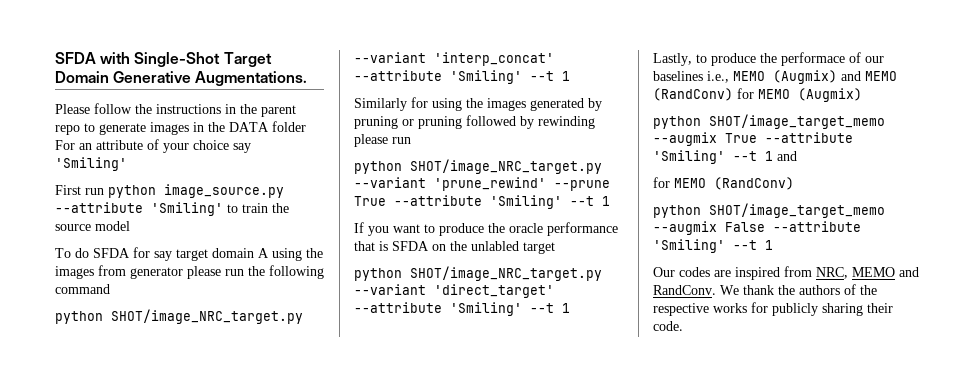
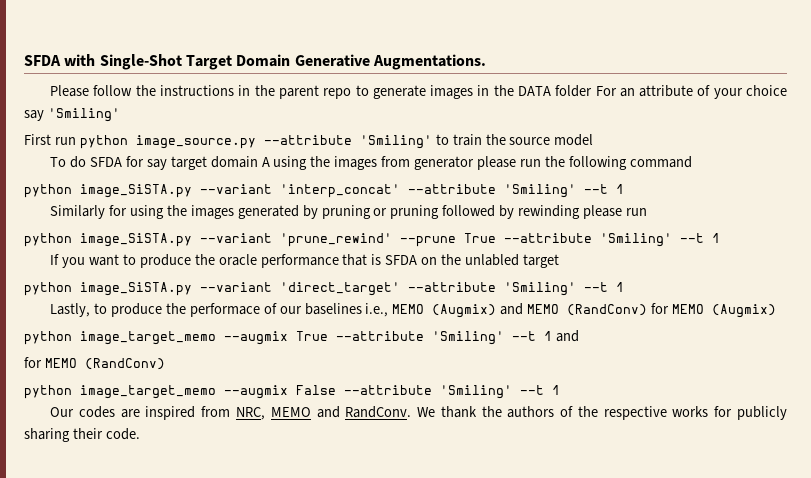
- python SHOT/image_NRC_target.py --variant 'interp_concat' --attribute 'Smiling' --t 1
+ python image_SiSTA.py --variant 'interp_concat' --attribute 'Smiling' --t 1
- python SHOT/image_NRC_target.py --variant 'prune_rewind' --prune True --attribute 'Smiling' --t 1
+ python image_SiSTA.py --variant 'prune_rewind' --prune True --attribute 'Smiling' --t 1
- python SHOT/image_NRC_target.py --variant 'direct_target' --attribute 'Smiling' --t 1
+ python image_SiSTA.py --variant 'direct_target' --attribute 'Smiling' --t 1
- python SHOT/image_target_memo --augmix True --attribute 'Smiling' --t 1 and
+ python image_target_memo --augmix True --attribute 'Smiling' --t 1 and
- python SHOT/image_target_memo --augmix False --attribute 'Smiling' --t 1
+ python image_target_memo --augmix False --attribute 'Smiling' --t 1

